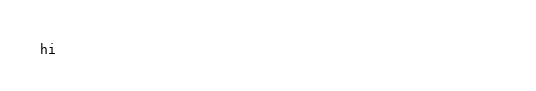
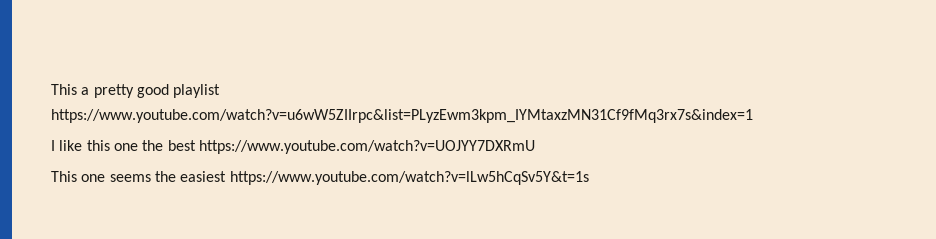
- hi
+ This a pretty good playlist https://www.youtube.com/watch?v=u6wW5ZIIrpc&list=PLyzEwm3kpm_IYMtaxzMN31Cf9fMq3rx7s&index=1
+ I like this one the best https://www.youtube.com/watch?v=UOJYY7DXRmU
+ This one seems the easiest https://www.youtube.com/watch?v=lLw5hCqSv5Y&t=1s

